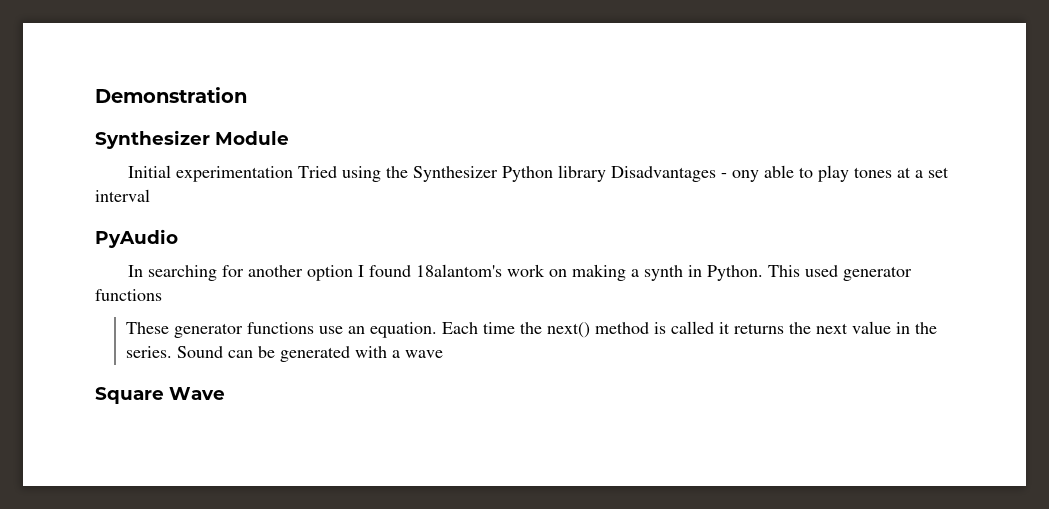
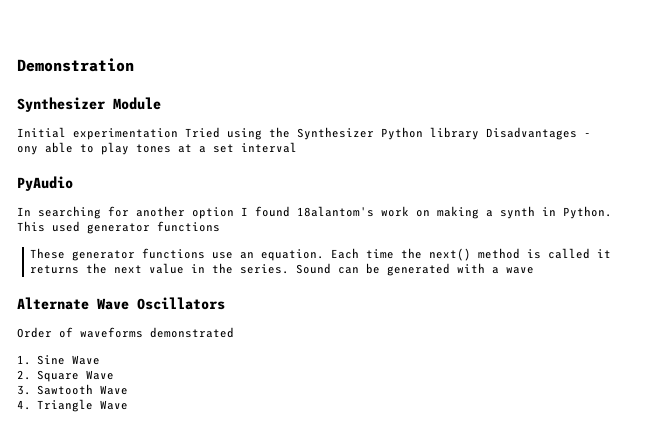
- Square Wave
+ Alternate Wave Oscillators
+ Order of waveforms demonstrated
+ 1. Sine Wave
+ 2. Square Wave
+ 3. Sawtooth Wave
+ 4. Triangle Wave

